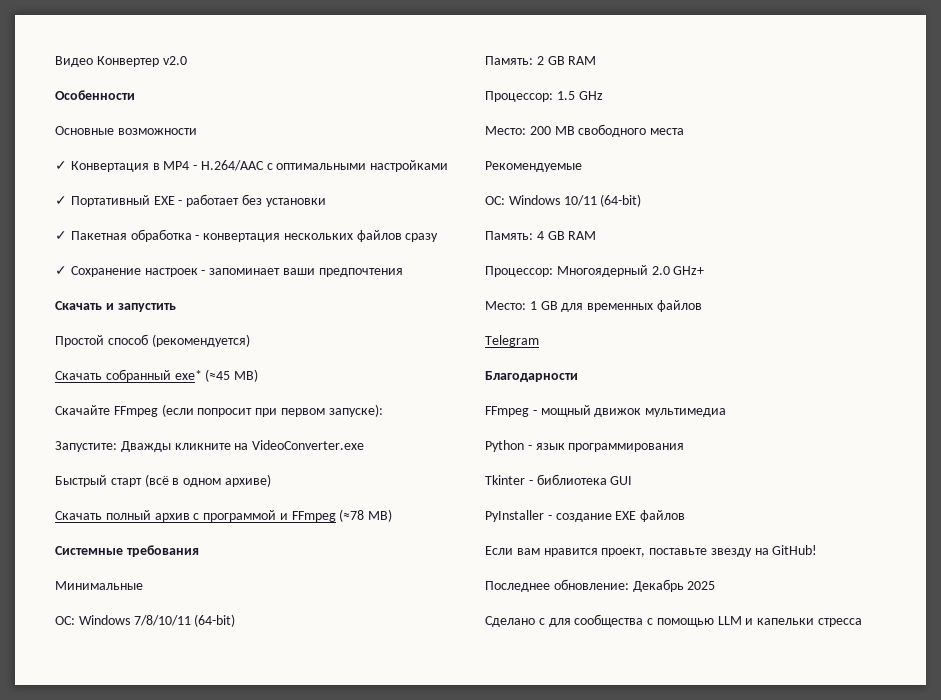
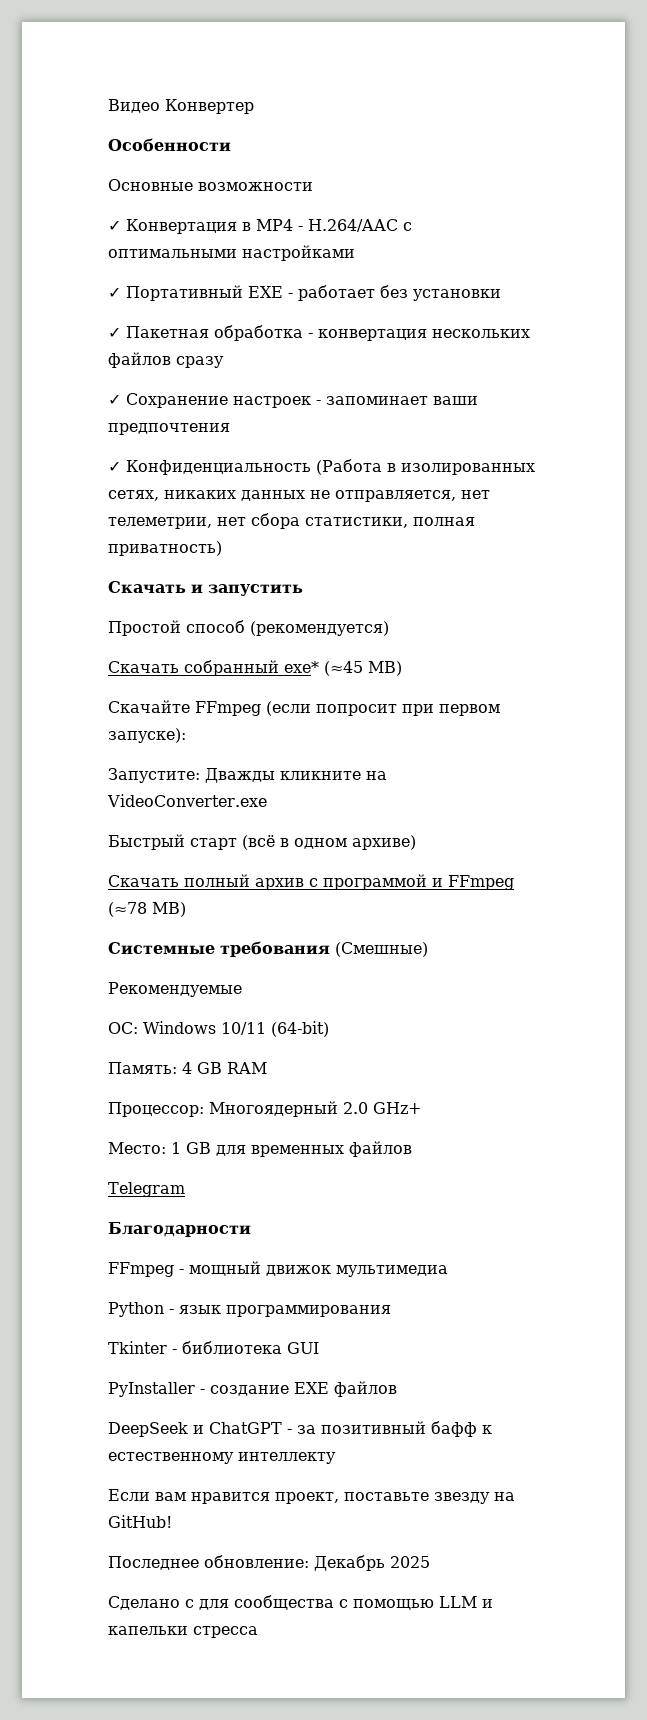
- Видео Конвертер v2.0
+ Видео Конвертер
+ ✓ Конфиденциальность (Работа в изолированных сетях, никаких данных не отправляется, нет телеметрии, нет сбора статистики, полная приватность)
- Системные требования
- Минимальные
- ОС: Windows 7/8/10/11 (64-bit)
- Память: 2 GB RAM
- Процессор: 1.5 GHz
- Место: 200 MB свободного места
+ Системные требования (Смешные)
+ DeepSeek и ChatGPT - за позитивный бафф к естественному интеллекту

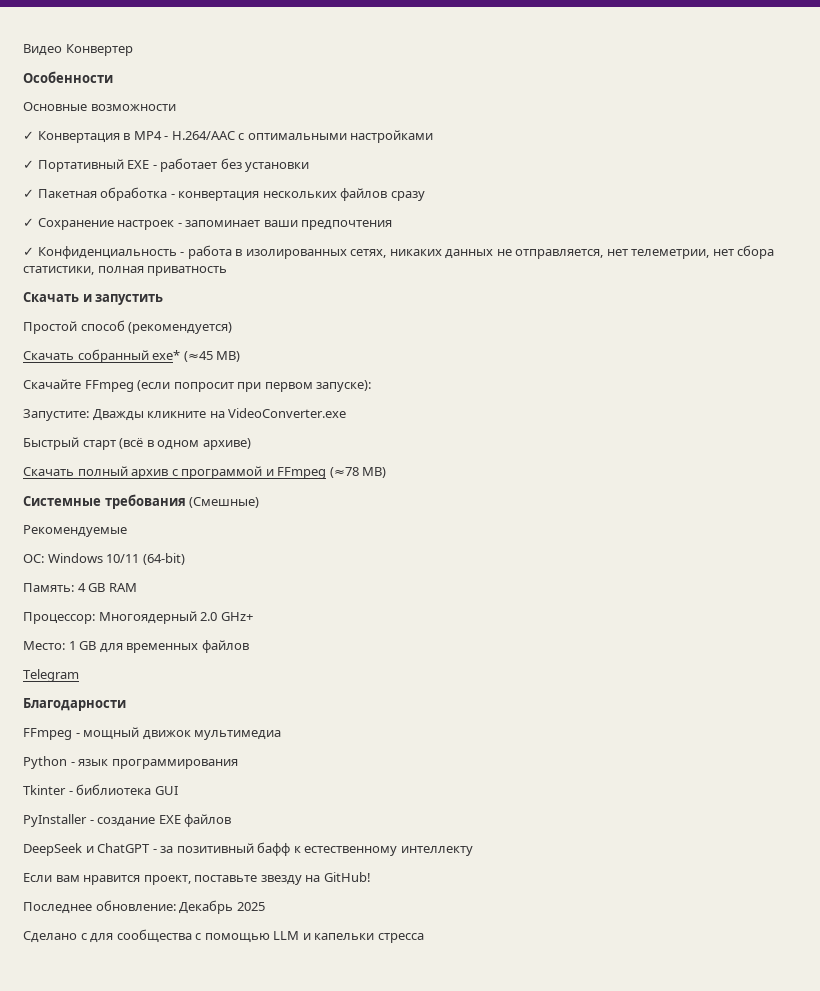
- ✓ Конфиденциальность (Работа в изолированных сетях, никаких данных не отправляется, нет телеметрии, нет сбора статистики, полная приватность)
+ ✓ Конфиденциальность - работа в изолированных сетях, никаких данных не отправляется, нет телеметрии, нет сбора статистики, полная приватность

